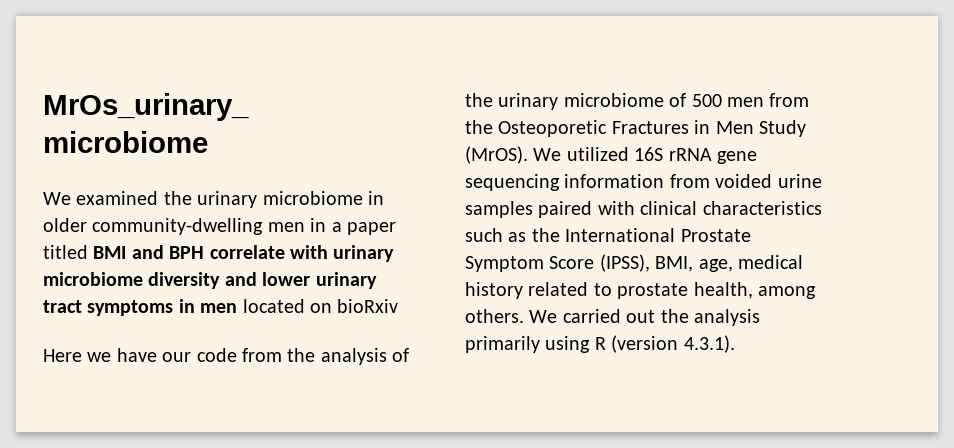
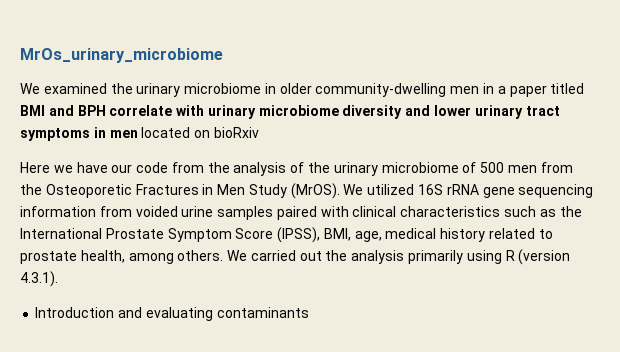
+ Introduction and evaluating contaminants

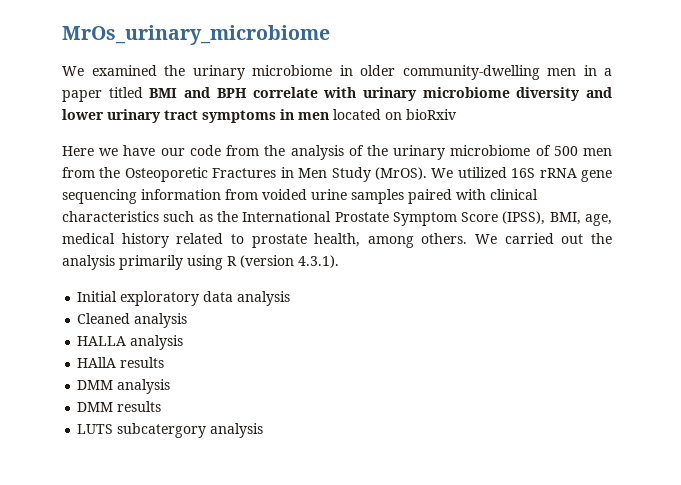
- Introduction and evaluating contaminants
+ Initial exploratory data analysis
+ Cleaned analysis
+ HALLA analysis
+ HAllA results
+ DMM analysis
+ DMM results
+ LUTS subcatergory analysis

